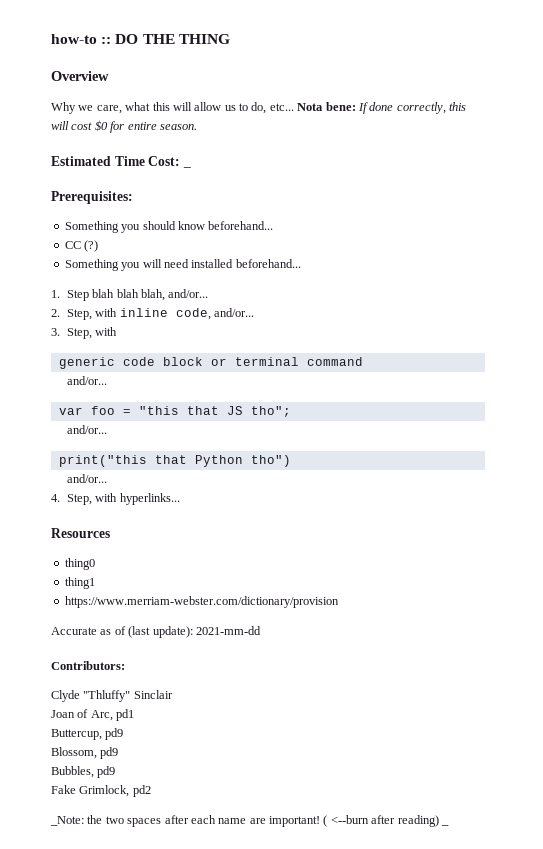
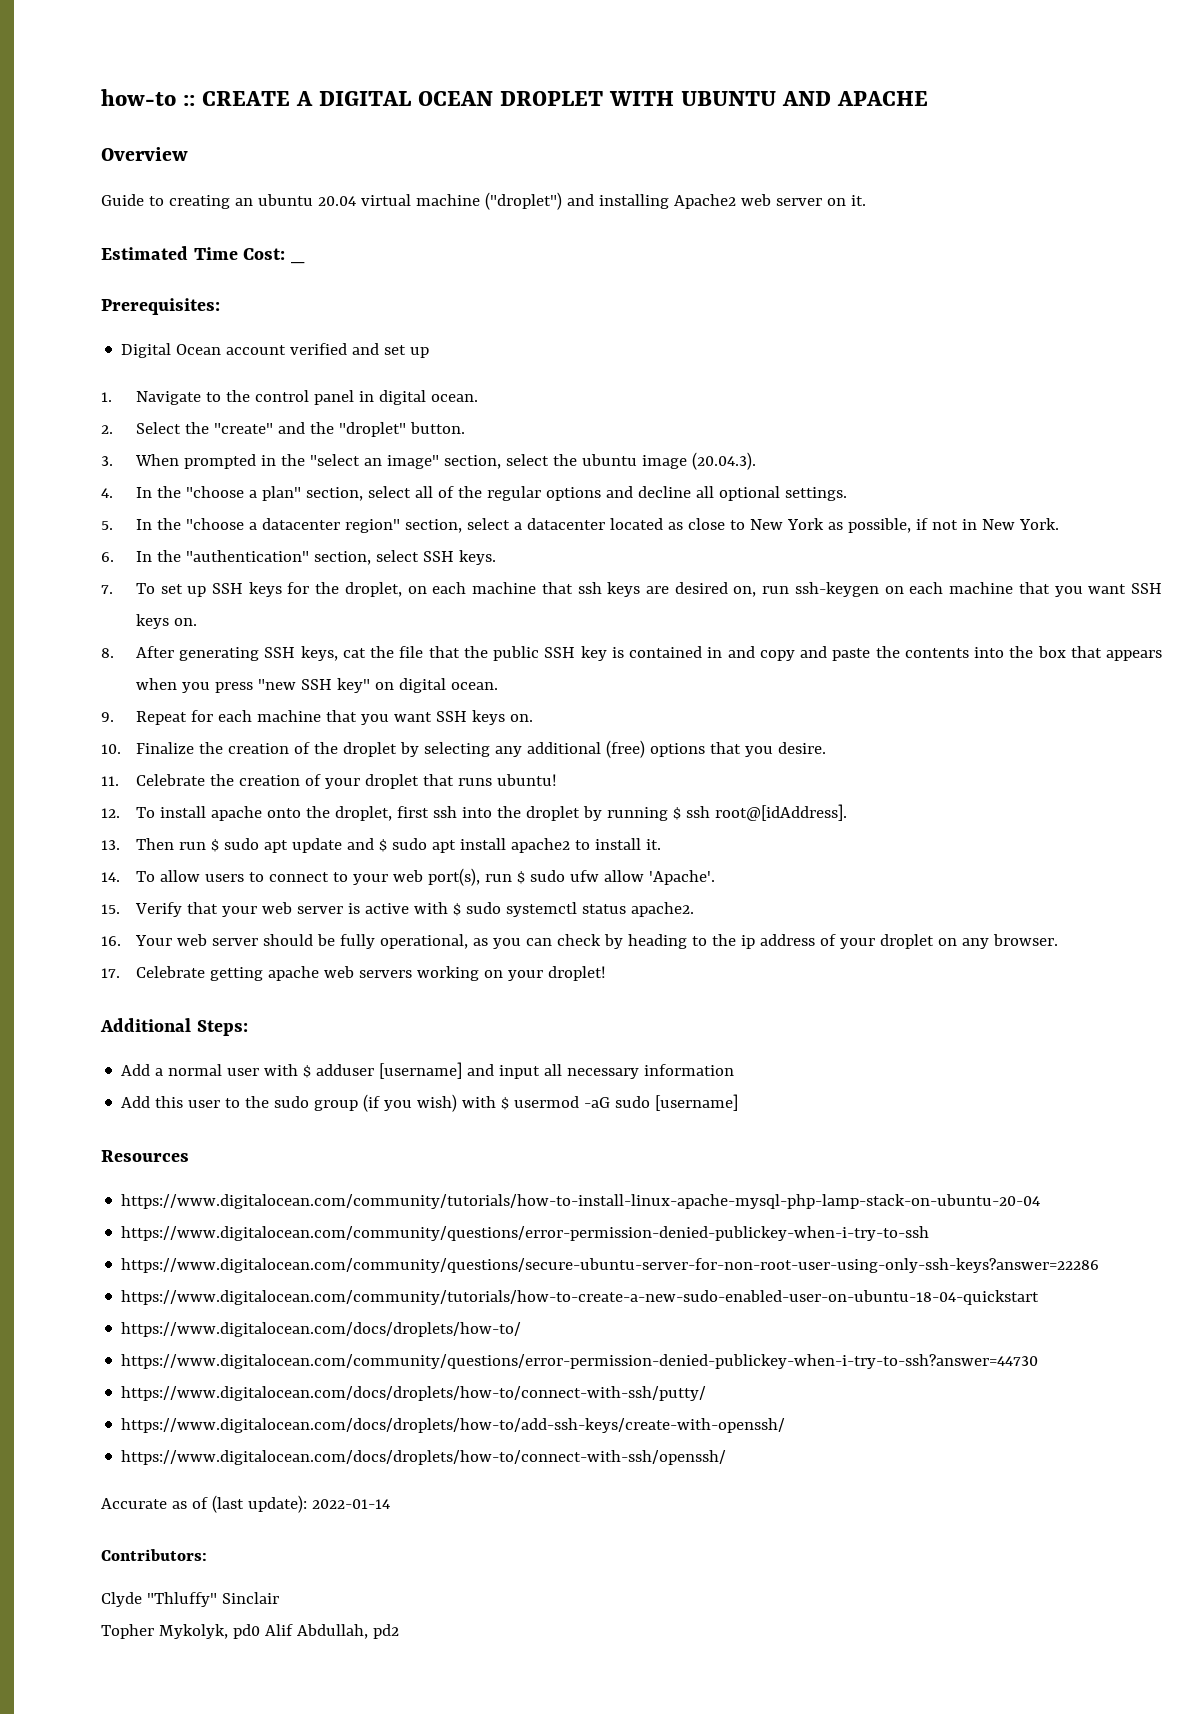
- how-to :: DO THE THING
+ how-to :: CREATE A DIGITAL OCEAN DROPLET WITH UBUNTU AND APACHE
  Overview
- Why we care, what this will allow us to do, etc... Nota bene: If done correctly, this will cost $0 for entire season.
+ Guide to creating an ubuntu 20.04 virtual machine ("droplet") and installing Apache2 web server on it.
- Something you should know beforehand...
- CC (?)
- Something you will need installed beforehand...
- 1. Step blah blah blah, and/or...
- 2. Step, with inline code, and/or...
- 3. Step, with
- generic code block or terminal command
- and/or...
- var foo = "this that JS tho";
- and/or...
- print("this that Python tho")
- and/or...
- 4. Step, with hyperlinks...
+ Digital Ocean account verified and set up
+ 1. Navigate to the control panel in digital ocean.
+ 2. Select the "create" and the "droplet" button.
+ 3. When prompted in the "select an image" section, select the ubuntu image (20.04.3).
+ 4. In the "choose a plan" section, select all of the regular options and decline all optional settings.
+ 5. In the "choose a datacenter region" section, select a datacenter located as close to New York as possible, if not in New York.
+ 6. In the "authentication" section, select SSH keys.
+ 7. To set up SSH keys for the droplet, on each machine that ssh keys are desired on, run ssh-keygen on each machine that you want SSH keys on.
+ 8. After generating SSH keys, cat the file that the public SSH key is contained in and copy and paste the contents into the box that appears when you press "new SSH key" on digital ocean.
+ 9. Repeat for each machine that you want SSH keys on.
+ 10. Finalize the creation of the droplet by selecting any additional (free) options that you desire.
+ 11. Celebrate the creation of your droplet that runs ubuntu!
+ 12. To install apache onto the droplet, first ssh into the droplet by running $ ssh root@[idAddress].
+ 13. Then run $ sudo apt update and $ sudo apt install apache2 to install it.
+ 14. To allow users to connect to your web port(s), run $ sudo ufw allow 'Apache'.
+ 15. Verify that your web server is active with $ sudo systemctl status apache2.
+ 16. Your web server should be fully operational, as you can check by heading to the ip address of your droplet on any browser.
+ 17. Celebrate getting apache web servers working on your droplet!
+ Additional Steps:
+ Add a normal user with $ adduser [username] and input all necessary information
+ Add this user to the sudo group (if you wish) with $ usermod -aG sudo [username]
  Resources
- thing0
- thing1
- https://www.merriam-webster.com/dictionary/provision
+ https://www.digitalocean.com/community/tutorials/how-to-install-linux-apache-mysql-php-lamp-stack-on-ubuntu-20-04
+ https://www.digitalocean.com/community/questions/error-permission-denied-publickey-when-i-try-to-ssh
+ https://www.digitalocean.com/community/questions/secure-ubuntu-server-for-non-root-user-using-only-ssh-keys?answer=22286
+ https://www.digitalocean.com/community/tutorials/how-to-create-a-new-sudo-enabled-user-on-ubuntu-18-04-quickstart
+ https://www.digitalocean.com/docs/droplets/how-to/
+ https://www.digitalocean.com/community/questions/error-permission-denied-publickey-when-i-try-to-ssh?answer=44730
+ https://www.digitalocean.com/docs/droplets/how-to/connect-with-ssh/putty/
+ https://www.digitalocean.com/docs/droplets/how-to/add-ssh-keys/create-with-openssh/
+ https://www.digitalocean.com/docs/droplets/how-to/connect-with-ssh/openssh/
- Accurate as of (last update): 2021-mm-dd
+ Accurate as of (last update): 2022-01-14
- Joan of Arc, pd1
- Buttercup, pd9
- Blossom, pd9
- Bubbles, pd9
- Fake Grimlock, pd2
- _Note: the two spaces after each name are important! ( <--burn after reading) _
+ Topher Mykolyk, pd0 Alif Abdullah, pd2

